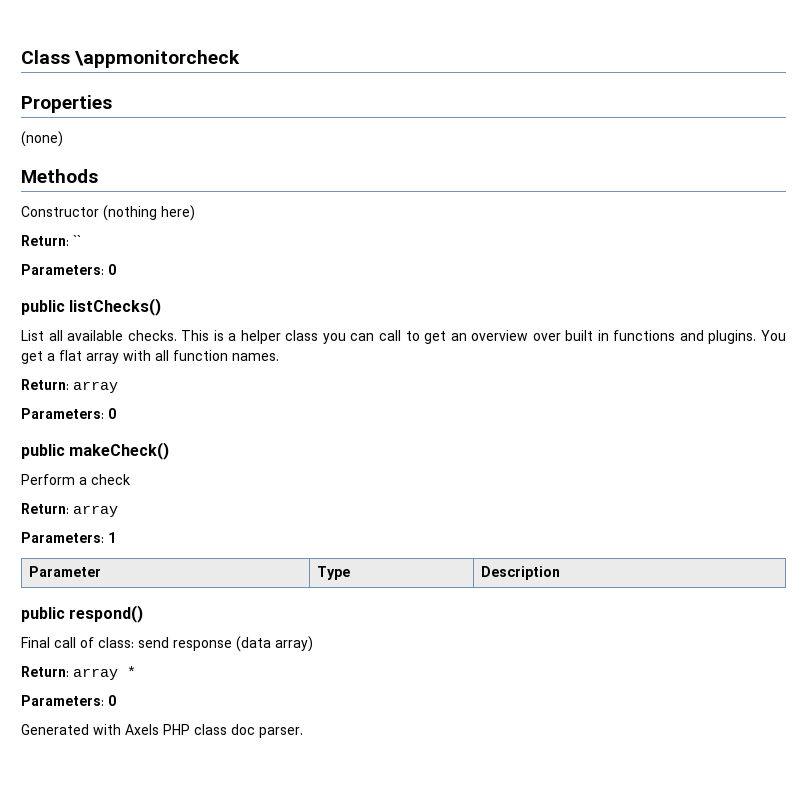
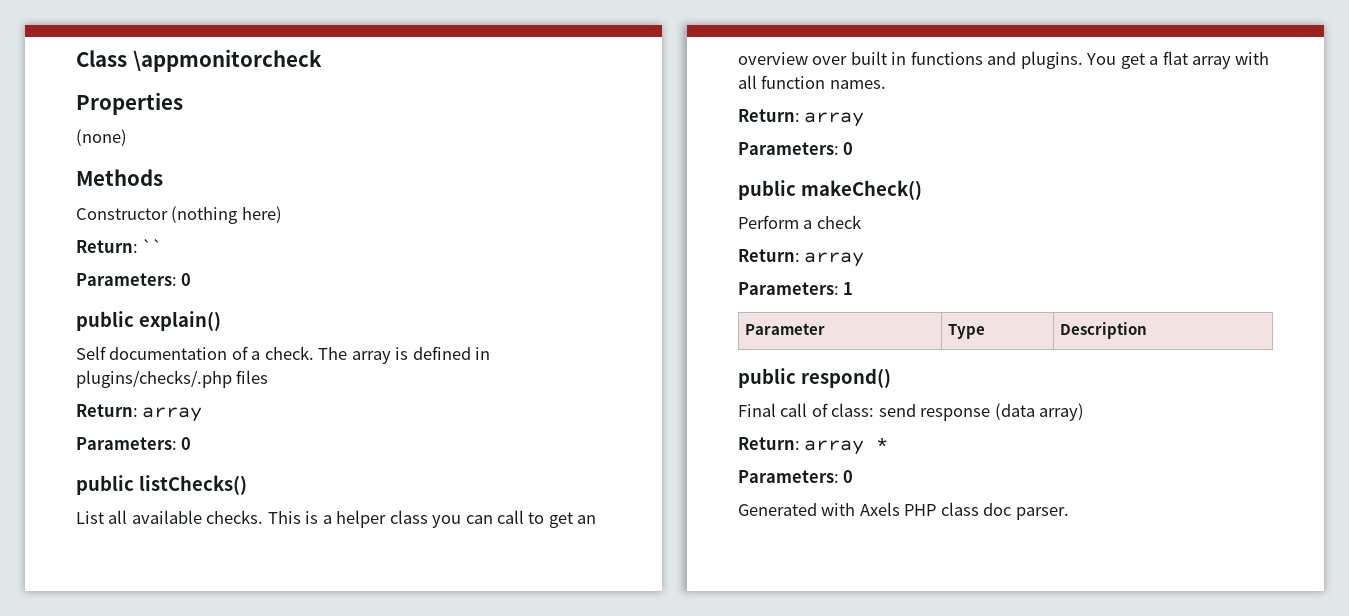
+ public explain()
+ Self documentation of a check. The array is defined in plugins/checks/.php files
+ Return: array
+ Parameters: 0

